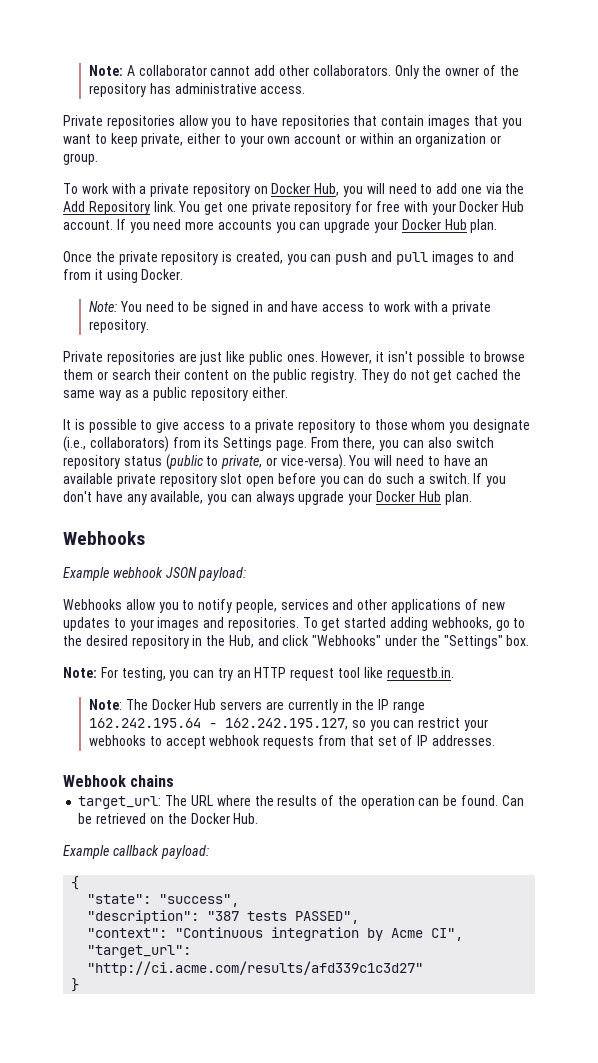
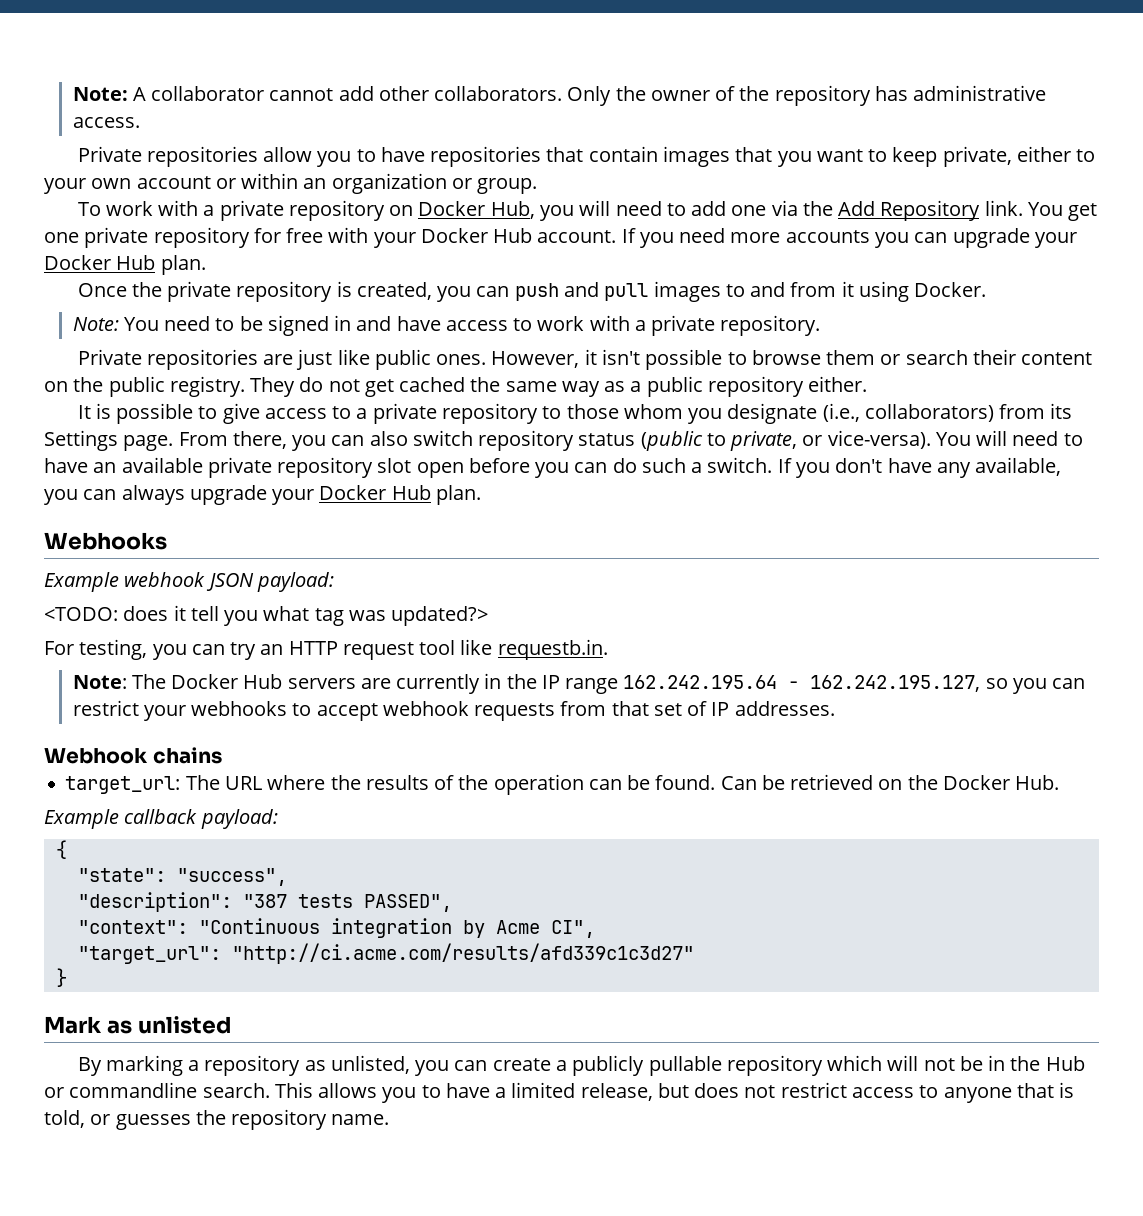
- Webhooks allow you to notify people, services and other applications of new updates to your images and repositories. To get started adding webhooks, go to the desired repository in the Hub, and click "Webhooks" under the "Settings" box.
- Note: For testing, you can try an HTTP request tool like requestb.in.
+ <TODO: does it tell you what tag was updated?>
+ For testing, you can try an HTTP request tool like requestb.in.
+ Mark as unlisted
+ By marking a repository as unlisted, you can create a publicly pullable repository which will not be in the Hub or commandline search. This allows you to have a limited release, but does not restrict access to anyone that is told, or guesses the repository name.

